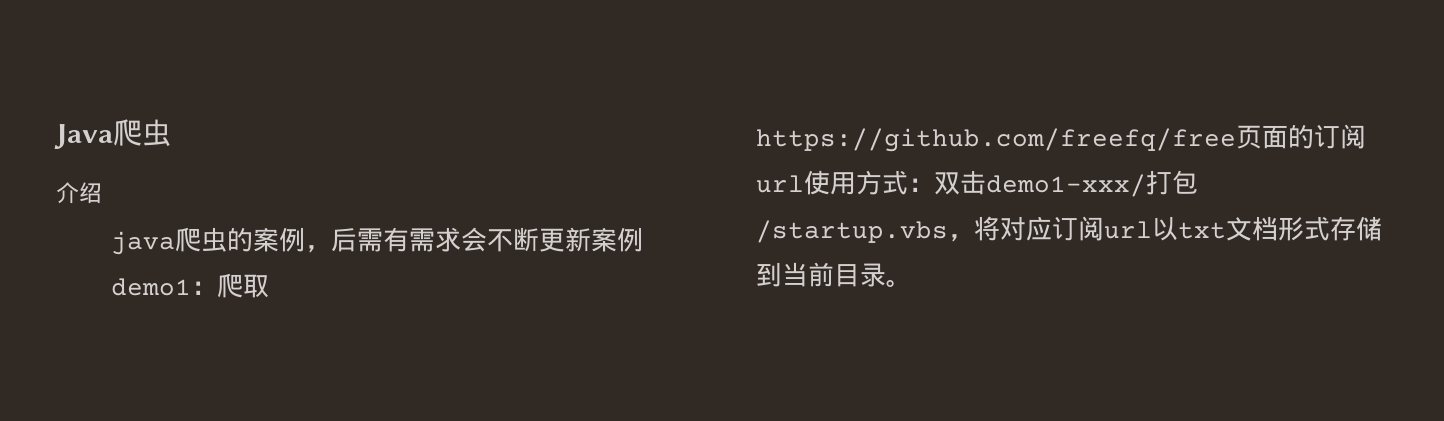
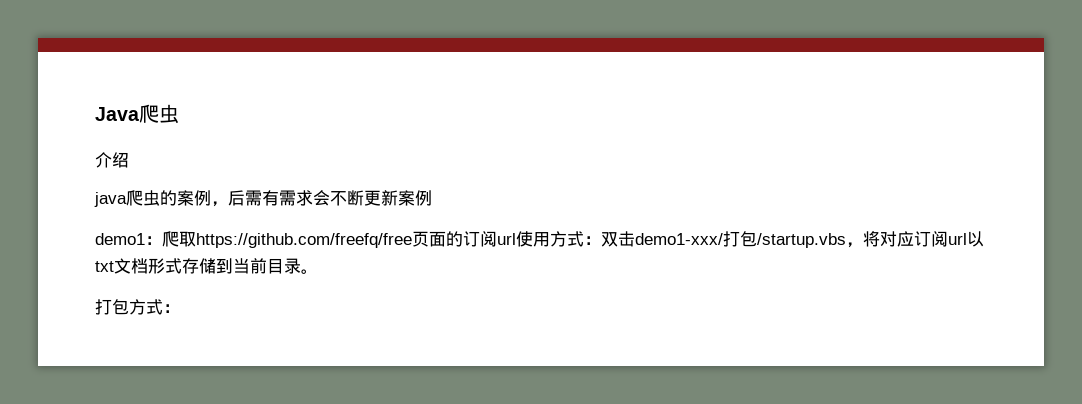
+ 打包方式：

